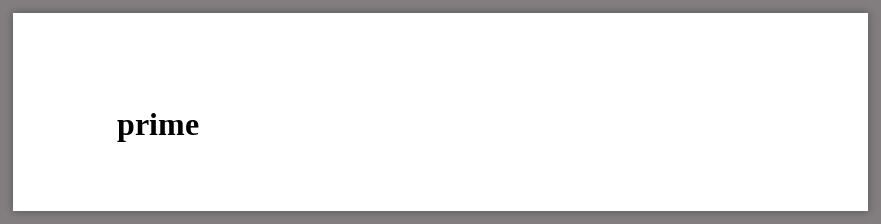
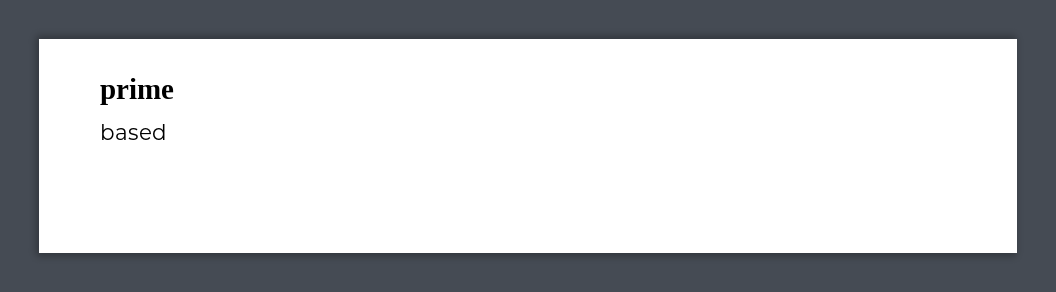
+ based

